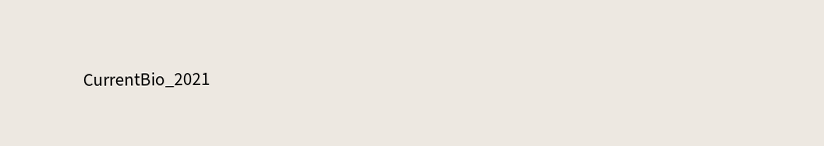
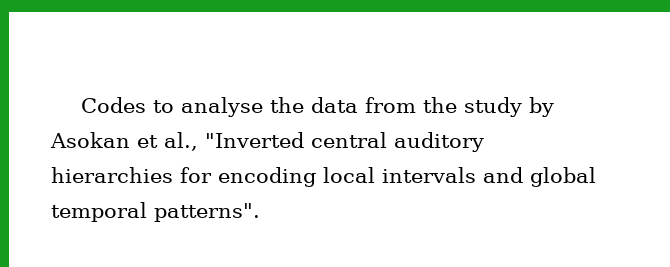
- CurrentBio_2021
+ Codes to analyse the data from the study by Asokan et al., "Inverted central auditory hierarchies for encoding local intervals and global temporal patterns".

